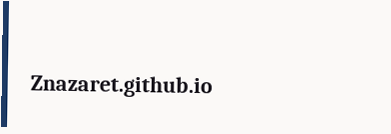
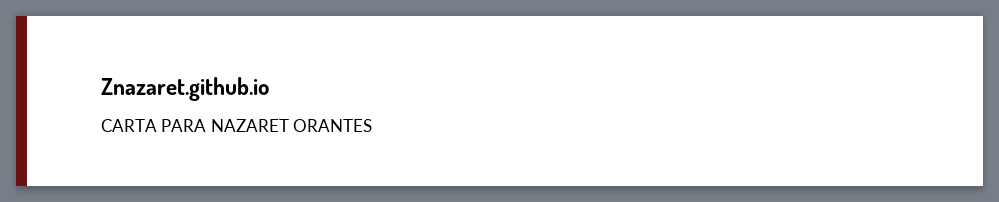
+ CARTA PARA NAZARET ORANTES

